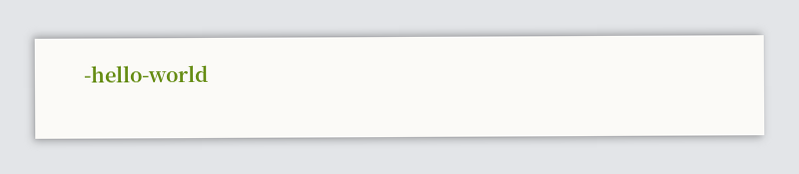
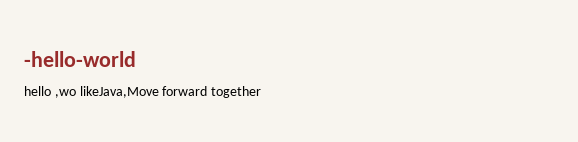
+ hello ,wo likeJava,Move forward together

